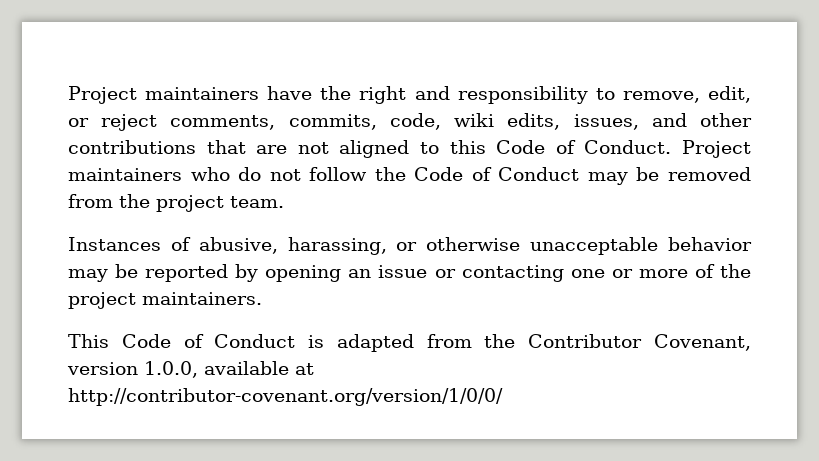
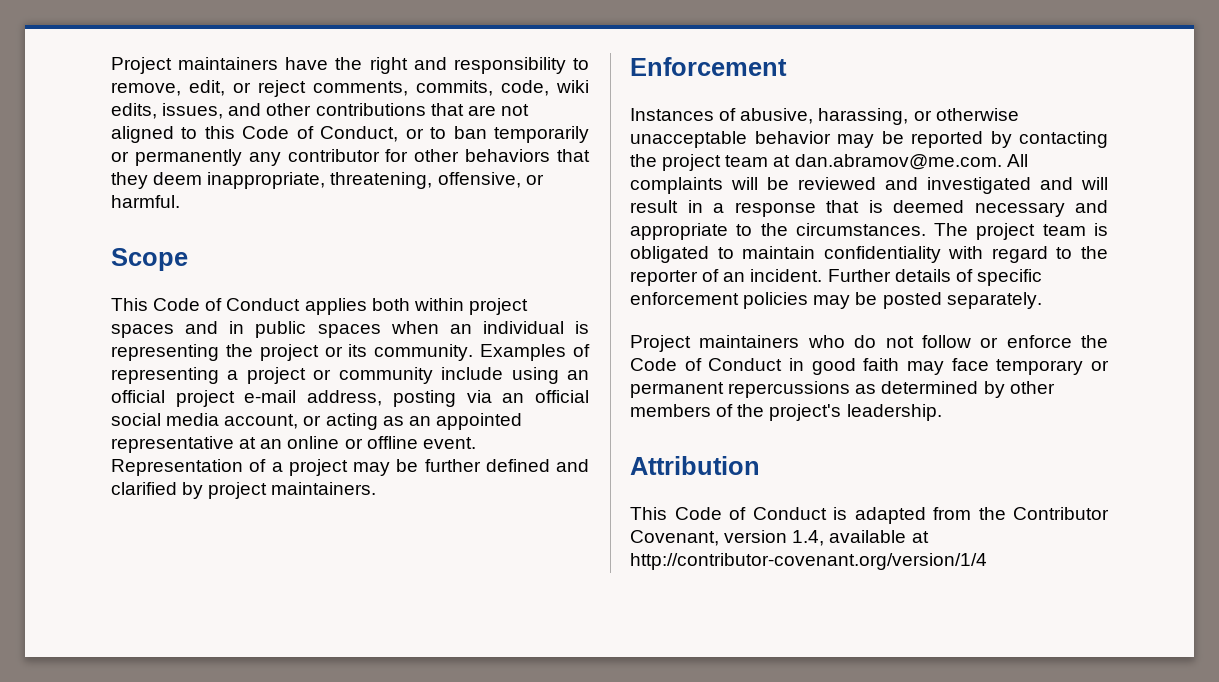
- Project maintainers have the right and responsibility to remove, edit, or reject comments, commits, code, wiki edits, issues, and other contributions that are not aligned to this Code of Conduct. Project maintainers who do not follow the Code of Conduct may be removed from the project team.
+ Project maintainers have the right and responsibility to remove, edit, or reject comments, commits, code, wiki edits, issues, and other contributions that are not aligned to this Code of Conduct, or to ban temporarily or permanently any contributor for other behaviors that they deem inappropriate, threatening, offensive, or harmful.
+ Scope
+ This Code of Conduct applies both within project spaces and in public spaces when an individual is representing the project or its community. Examples of representing a project or community include using an official project e-mail address, posting via an official social media account, or acting as an appointed representative at an online or offline event. Representation of a project may be further defined and clarified by project maintainers.
+ Enforcement
- Instances of abusive, harassing, or otherwise unacceptable behavior may be reported by opening an issue or contacting one or more of the project maintainers.
+ Instances of abusive, harassing, or otherwise unacceptable behavior may be reported by contacting the project team at dan.abramov@me.com. All complaints will be reviewed and investigated and will result in a response that is deemed necessary and appropriate to the circumstances. The project team is obligated to maintain confidentiality with regard to the reporter of an incident. Further details of specific enforcement policies may be posted separately.
+ Project maintainers who do not follow or enforce the Code of Conduct in good faith may face temporary or permanent repercussions as determined by other members of the project's leadership.
+ Attribution
- This Code of Conduct is adapted from the Contributor Covenant, version 1.0.0, available at http://contributor-covenant.org/version/1/0/0/
+ This Code of Conduct is adapted from the Contributor Covenant, version 1.4, available at http://contributor-covenant.org/version/1/4

